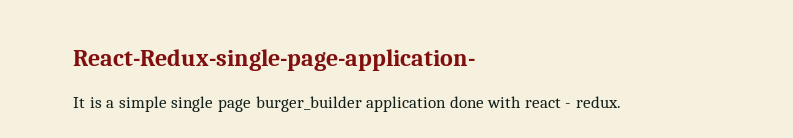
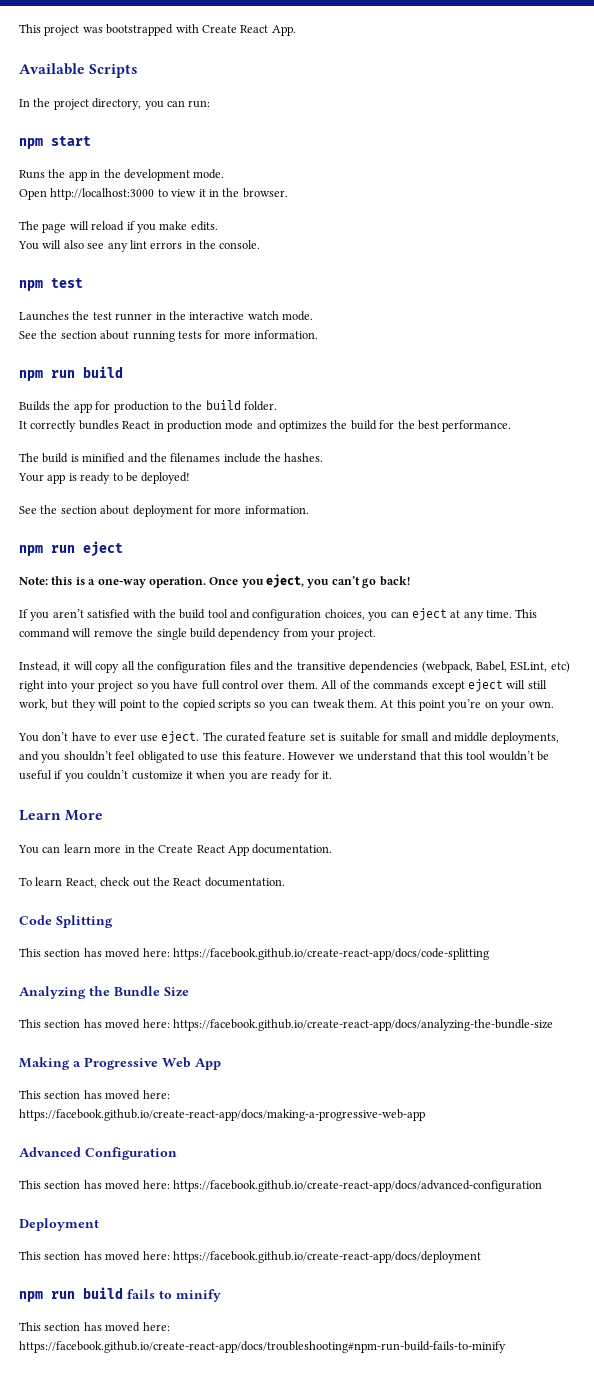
- React-Redux-single-page-application-
- It is a simple single page burger_builder application done with react - redux.
+ This project was bootstrapped with Create React App.
+ Available Scripts
+ In the project directory, you can run:
+ npm start
+ Runs the app in the development mode.
+ Open http://localhost:3000 to view it in the browser.
+ The page will reload if you make edits.
+ You will also see any lint errors in the console.
+ npm test
+ Launches the test runner in the interactive watch mode.
+ See the section about running tests for more information.
+ npm run build
+ Builds the app for production to the build folder.
+ It correctly bundles React in production mode and optimizes the build for the best performance.
+ The build is minified and the filenames include the hashes.
+ Your app is ready to be deployed!
+ See the section about deployment for more information.
+ npm run eject
+ Note: this is a one-way operation. Once you eject, you can’t go back!
+ If you aren’t satisfied with the build tool and configuration choices, you can eject at any time. This command will remove the single build dependency from your project.
+ Instead, it will copy all the configuration files and the transitive dependencies (webpack, Babel, ESLint, etc) right into your project so you have full control over them. All of the commands except eject will still work, but they will point to the copied scripts so you can tweak them. At this point you’re on your own.
+ You don’t have to ever use eject. The curated feature set is suitable for small and middle deployments, and you shouldn’t feel obligated to use this feature. However we understand that this tool wouldn’t be useful if you couldn’t customize it when you are ready for it.
+ Learn More
+ You can learn more in the Create React App documentation.
+ To learn React, check out the React documentation.
+ Code Splitting
+ This section has moved here: https://facebook.github.io/create-react-app/docs/code-splitting
+ Analyzing the Bundle Size
+ This section has moved here: https://facebook.github.io/create-react-app/docs/analyzing-the-bundle-size
+ Making a Progressive Web App
+ This section has moved here: https://facebook.github.io/create-react-app/docs/making-a-progressive-web-app
+ Advanced Configuration
+ This section has moved here: https://facebook.github.io/create-react-app/docs/advanced-configuration
+ Deployment
+ This section has moved here: https://facebook.github.io/create-react-app/docs/deployment
+ npm run build fails to minify
+ This section has moved here: https://facebook.github.io/create-react-app/docs/troubleshooting#npm-run-build-fails-to-minify

